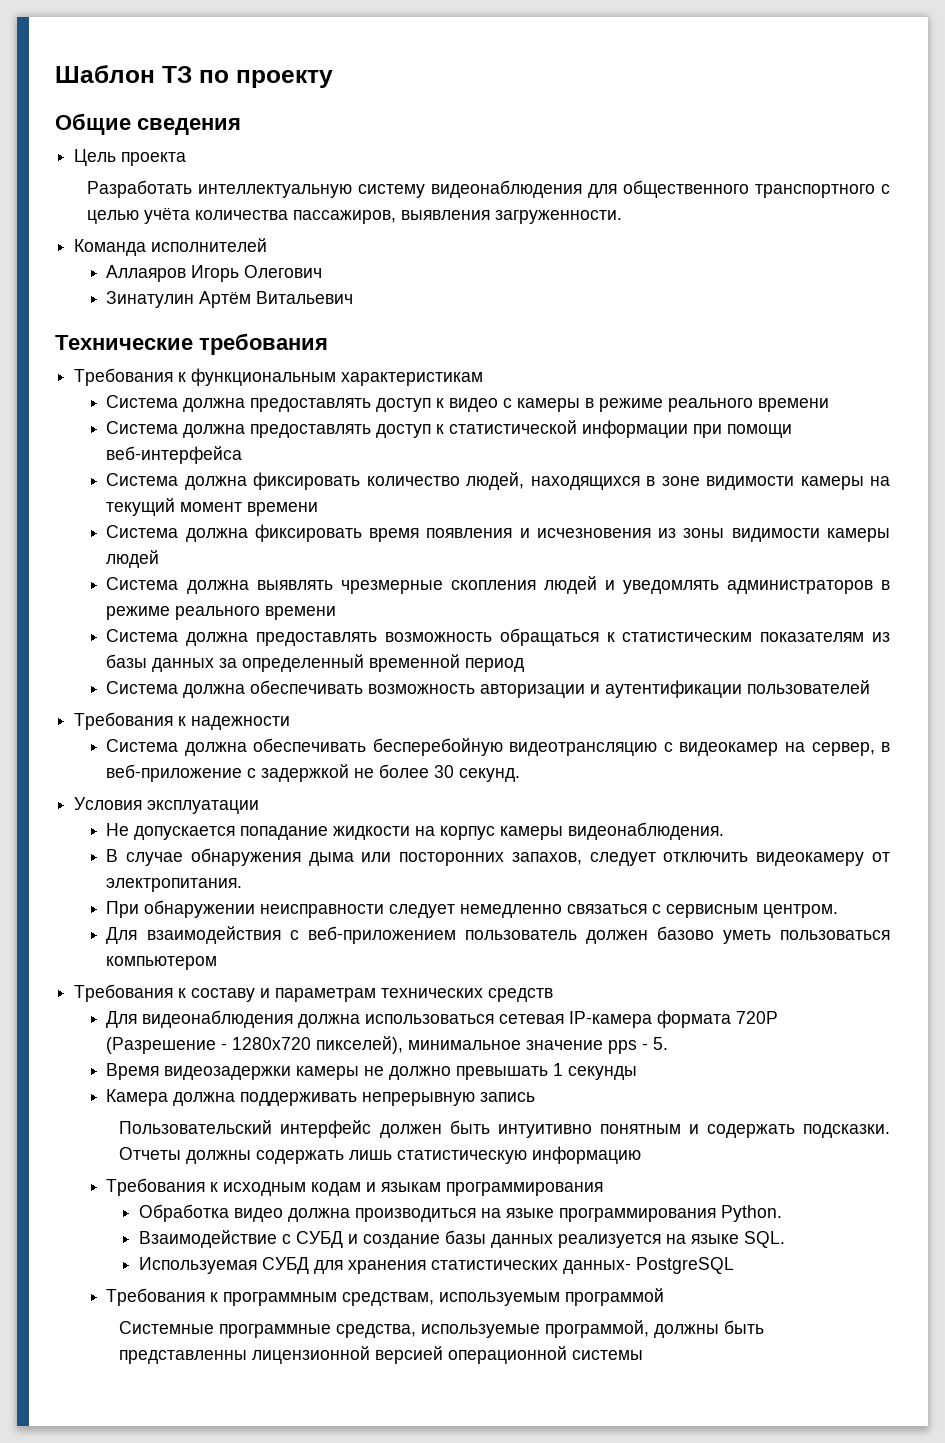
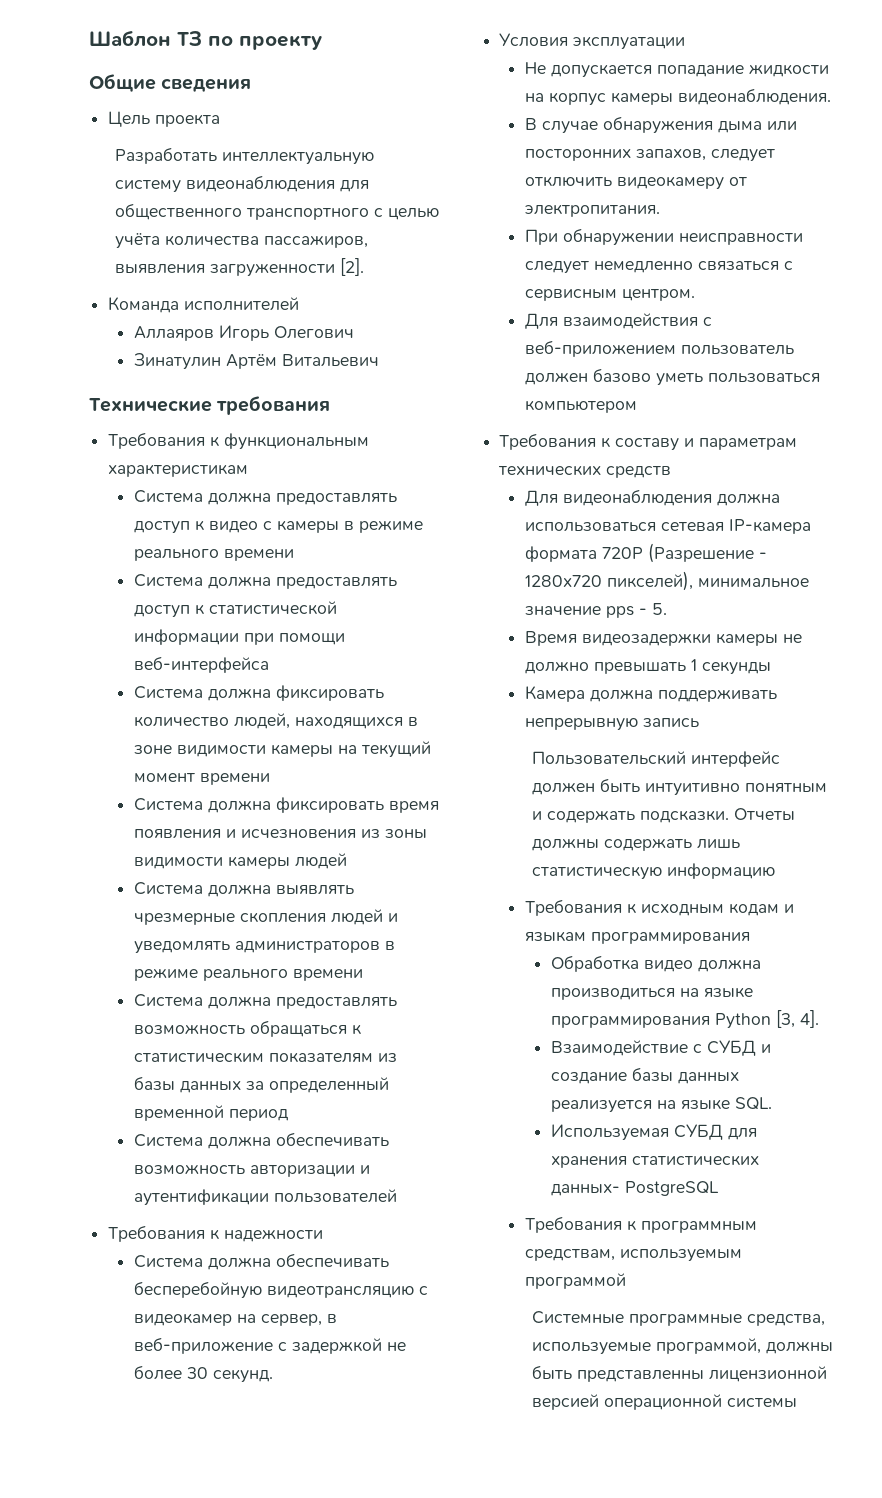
- Разработать интеллектуальную систему видеонаблюдения для общественного транспортного с целью учёта количества пассажиров, выявления загруженности.
+ Разработать интеллектуальную систему видеонаблюдения для общественного транспортного с целью учёта количества пассажиров, выявления загруженности [2].
- Обработка видео должна производиться на языке программирования Python.
+ Обработка видео должна производиться на языке программирования Python [3, 4].

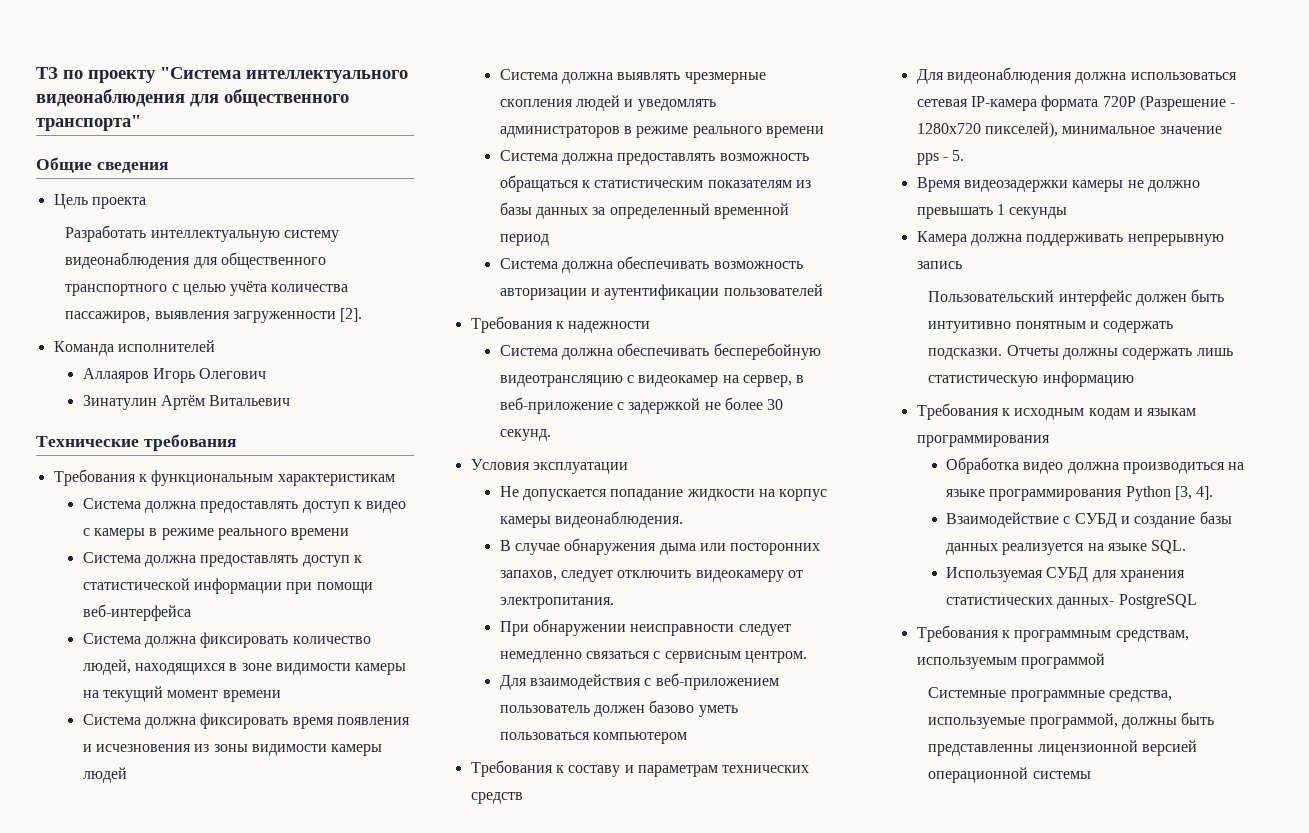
- Шаблон ТЗ по проекту
+ ТЗ по проекту "Система интеллектуального видеонаблюдения для общественного транспорта"

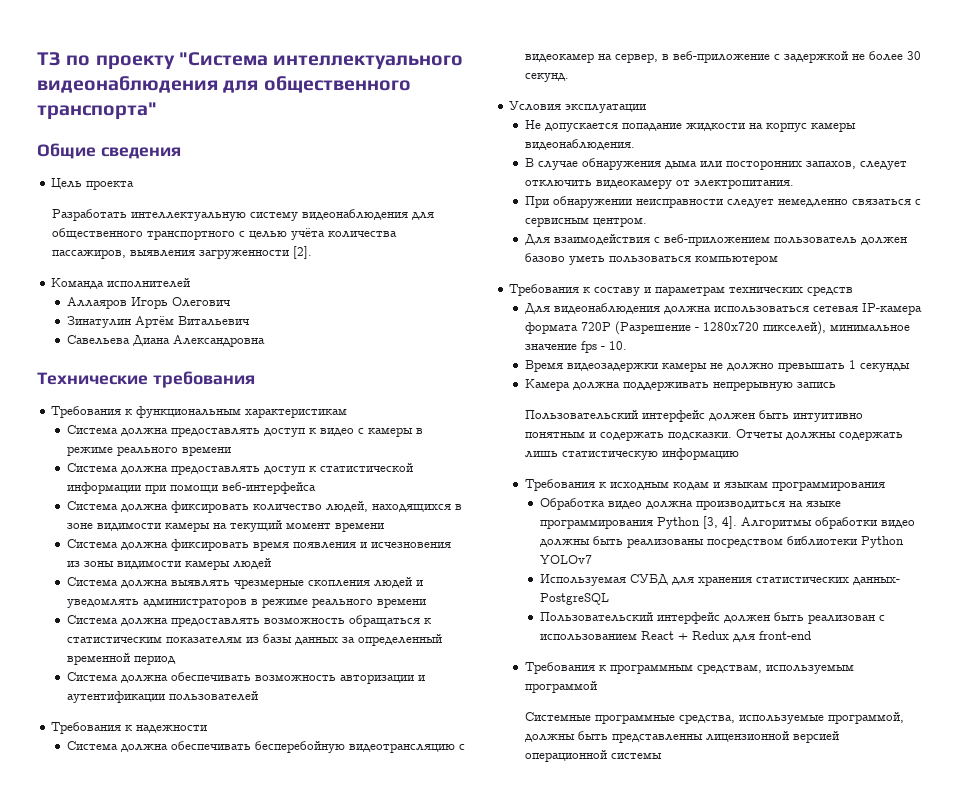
+ Савельева Диана Александровна
- Для видеонаблюдения должна использоваться сетевая IP-камера формата 720P (Разрешение - 1280x720 пикселей), минимальное значение pps - 5.
+ Для видеонаблюдения должна использоваться сетевая IP-камера формата 720P (Разрешение - 1280x720 пикселей), минимальное значение fps - 10.
- Обработка видео должна производиться на языке программирования Python [3, 4].
- Взаимодействие с СУБД и создание базы данных реализуется на языке SQL.
+ Обработка видео должна производиться на языке программирования Python [3, 4]. Алгоритмы обработки видео должны быть реализованы посредством библиотеки Python YOLOv7
+ Пользовательский интерфейс должен быть реализован с использованием React + Redux для front-end

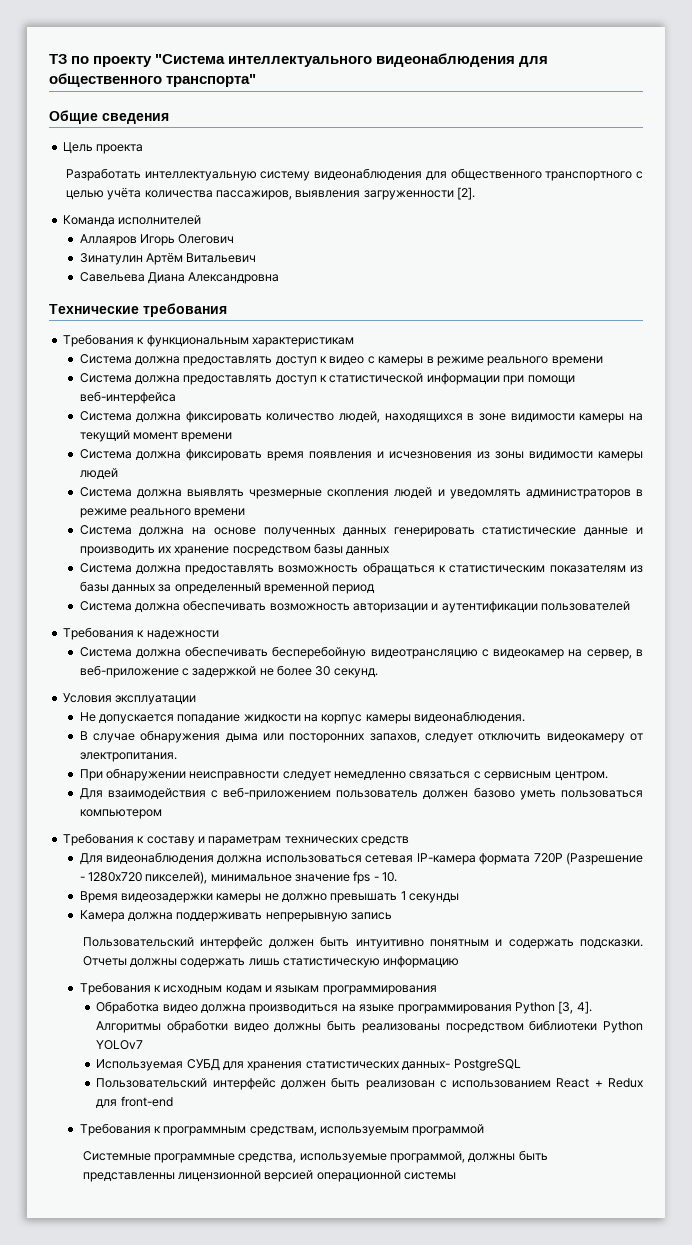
+ Система должна на основе полученных данных генерировать статистические данные и производить их хранение посредством базы данных

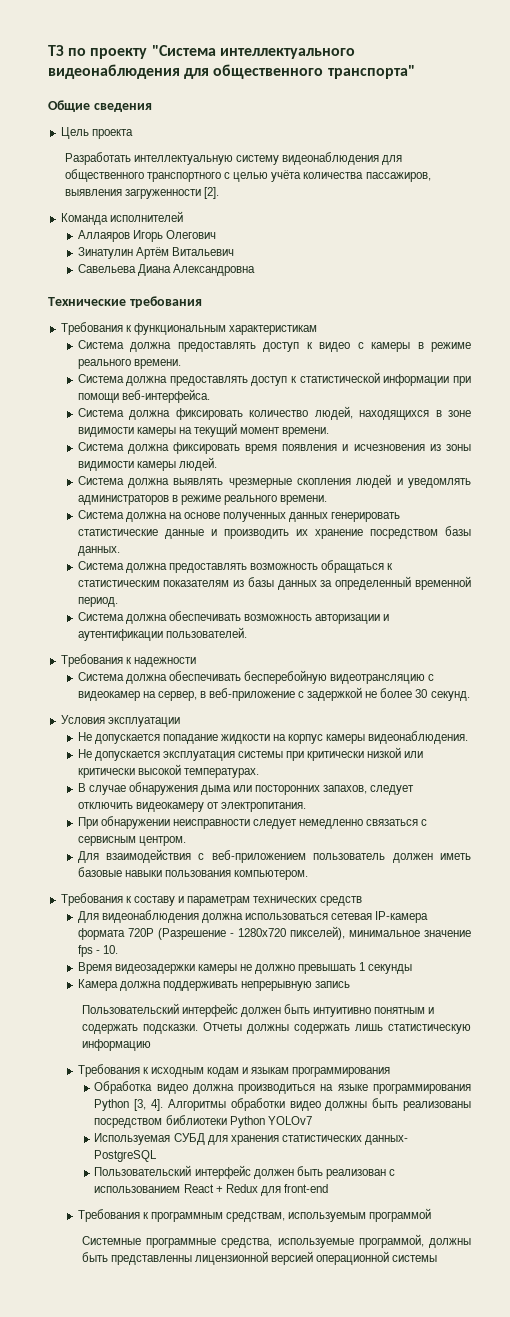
- Система должна предоставлять доступ к видео с камеры в режиме реального времени
+ Система должна предоставлять доступ к видео с камеры в режиме реального времени.
- Система должна предоставлять доступ к статистической информации при помощи веб-интерфейса
+ Система должна предоставлять доступ к статистической информации при помощи веб-интерфейса.
- Система должна фиксировать количество людей, находящихся в зоне видимости камеры на текущий момент времени
+ Система должна фиксировать количество людей, находящихся в зоне видимости камеры на текущий момент времени.
- Система должна фиксировать время появления и исчезновения из зоны видимости камеры людей
+ Система должна фиксировать время появления и исчезновения из зоны видимости камеры людей.
- Система должна выявлять чрезмерные скопления людей и уведомлять администраторов в режиме реального времени
+ Система должна выявлять чрезмерные скопления людей и уведомлять администраторов в режиме реального времени.
- Система должна на основе полученных данных генерировать статистические данные и производить их хранение посредством базы данных
+ Система должна на основе полученных данных генерировать статистические данные и производить их хранение посредством базы данных.
- Система должна предоставлять возможность обращаться к статистическим показателям из базы данных за определенный временной период
+ Система должна предоставлять возможность обращаться к статистическим показателям из базы данных за определенный временной период.
- Система должна обеспечивать возможность авторизации и аутентификации пользователей
+ Система должна обеспечивать возможность авторизации и аутентификации пользователей.
+ Не допускается эксплуатация системы при критически низкой или критически высокой температурах.
- Для взаимодействия с веб-приложением пользователь должен базово уметь пользоваться компьютером
+ Для взаимодействия с веб-приложением пользователь должен иметь базовые навыки пользования компьютером.

